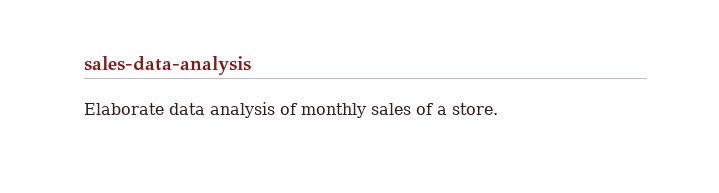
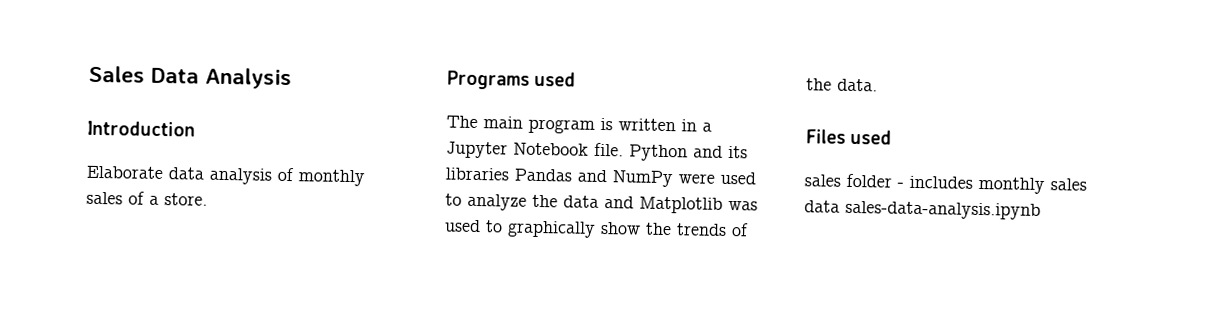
- sales-data-analysis
+ Sales Data Analysis
+ Introduction
+ Programs used
+ The main program is written in a Jupyter Notebook file. Python and its libraries Pandas and NumPy were used to analyze the data and Matplotlib was used to graphically show the trends of the data.
+ Files used
+ sales folder - includes monthly sales data sales-data-analysis.ipynb

